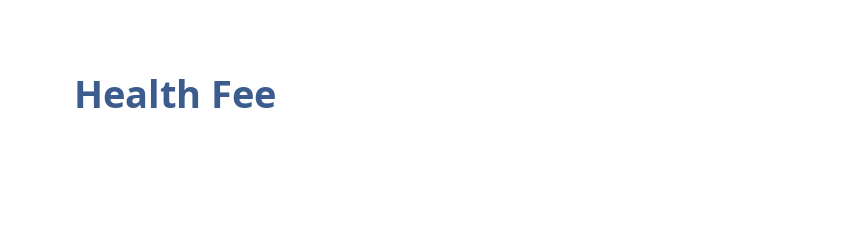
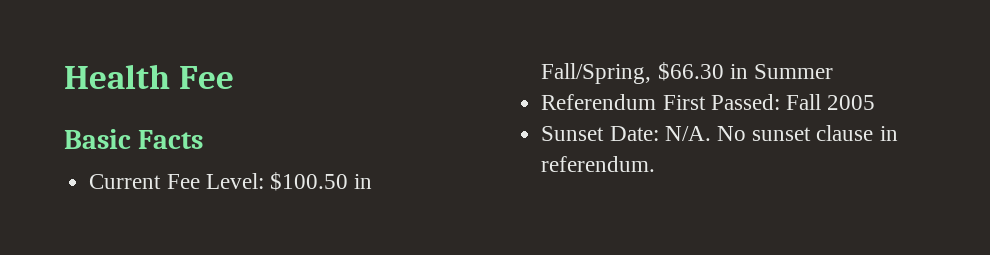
+ Basic Facts
+ Current Fee Level: $100.50 in Fall/Spring, $66.30 in Summer
+ Referendum First Passed: Fall 2005
+ Sunset Date: N/A. No sunset clause in referendum.

